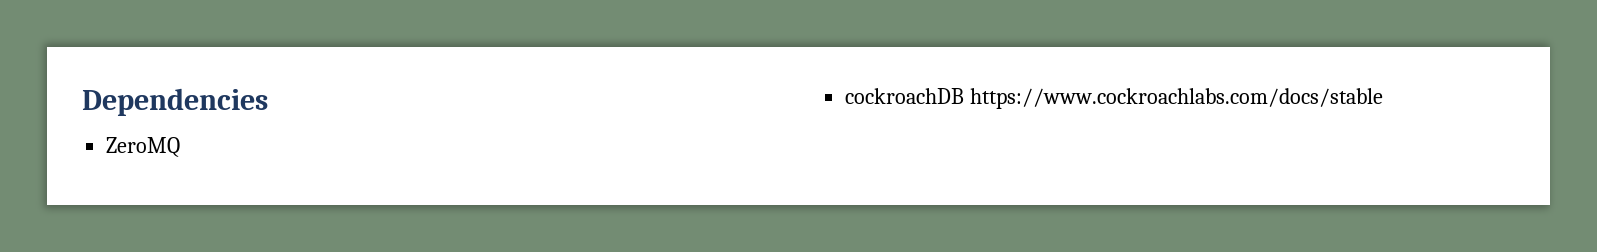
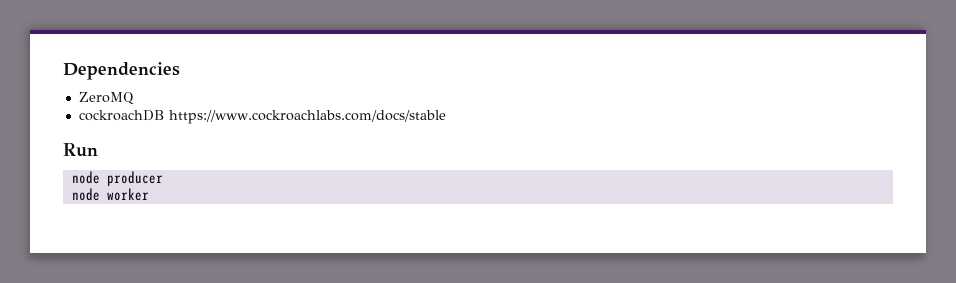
+ Run
+ node producer
+ node worker

